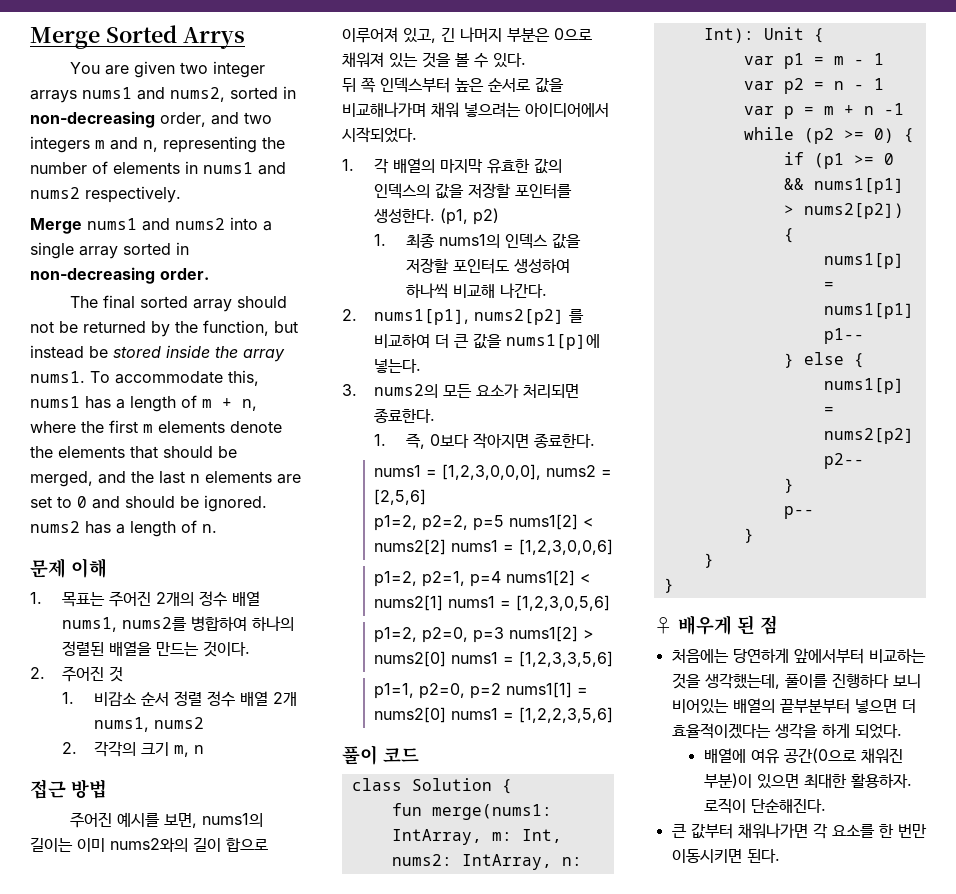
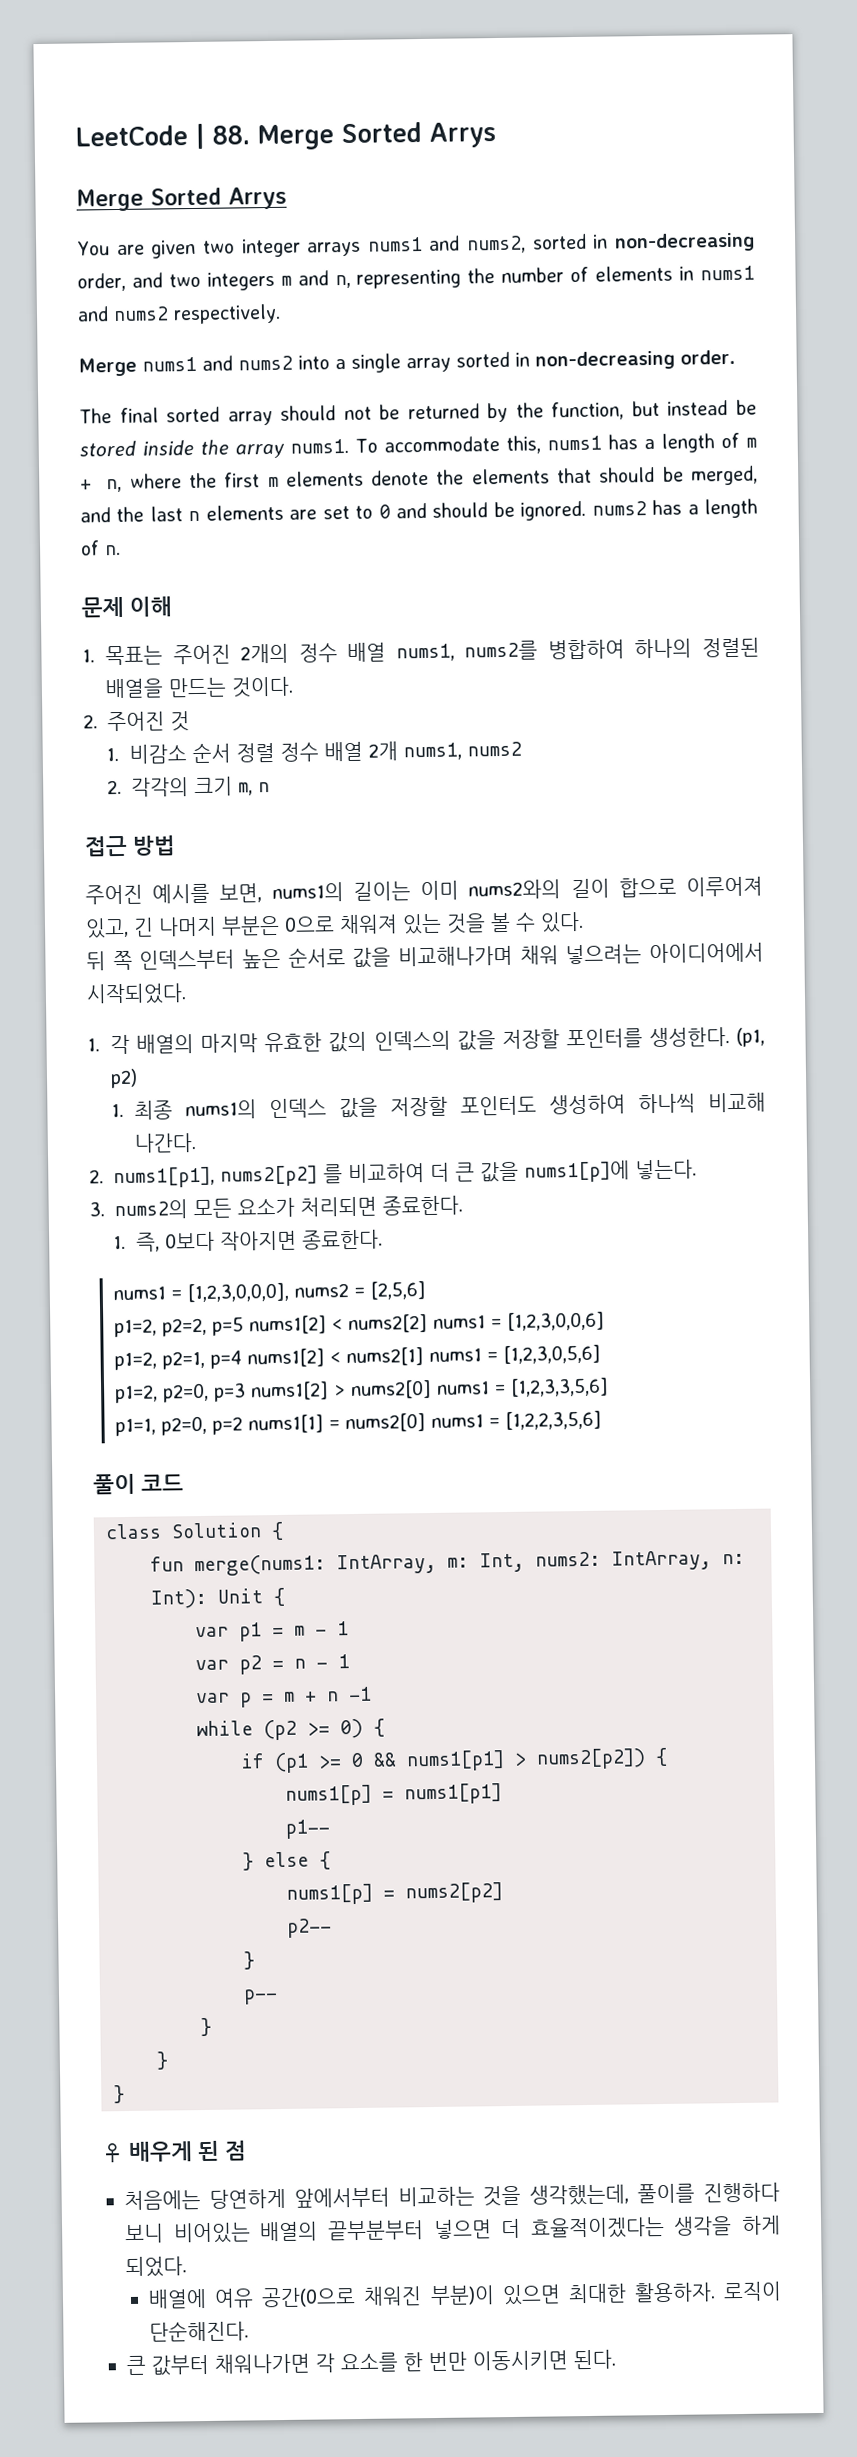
+ LeetCode | 88. Merge Sorted Arrys

